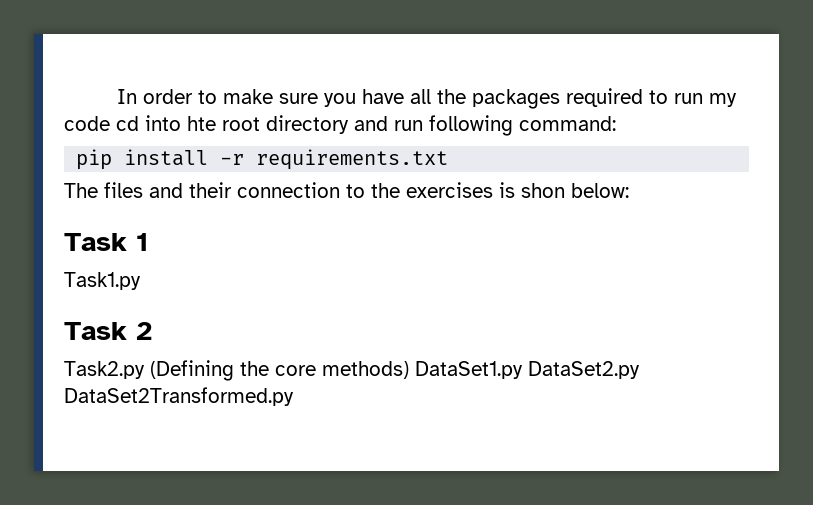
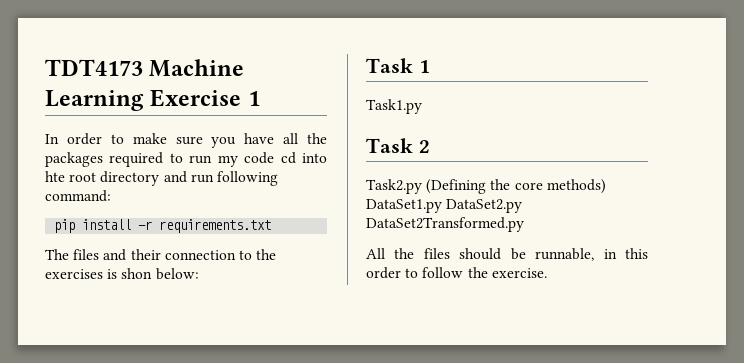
+ TDT4173 Machine Learning Exercise 1
+ All the files should be runnable, in this order to follow the exercise.

